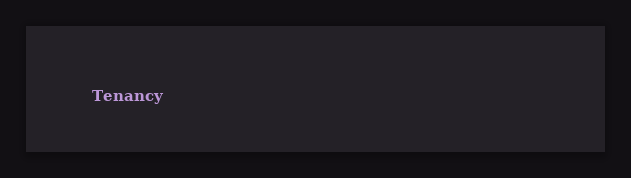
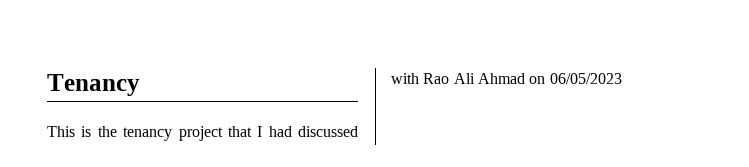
+ This is the tenancy project that I had discussed with Rao Ali Ahmad on 06/05/2023

